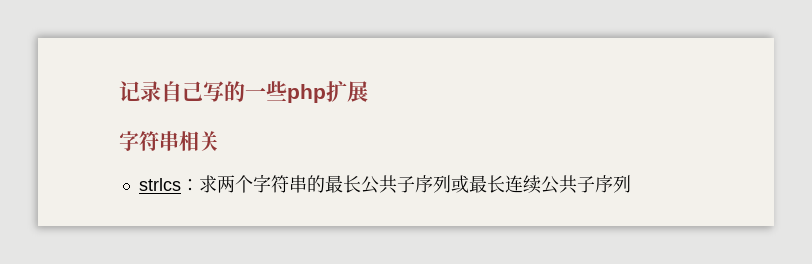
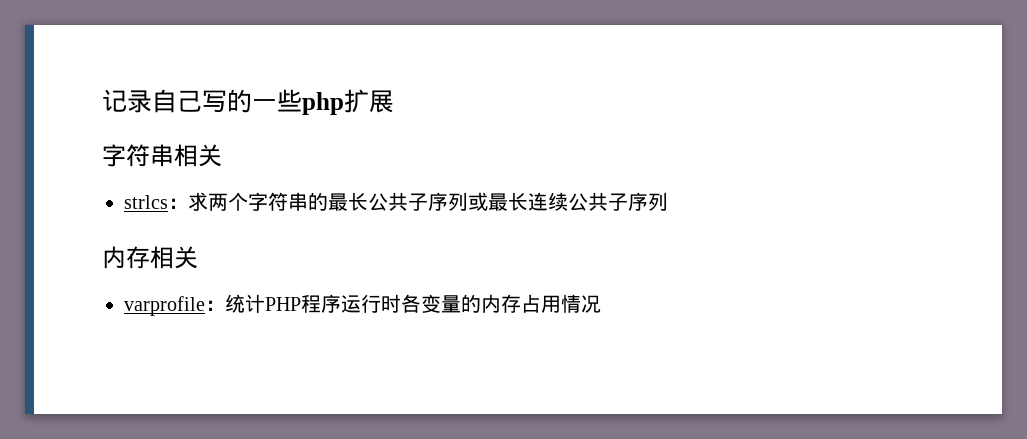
+ 内存相关
+ varprofile：统计PHP程序运行时各变量的内存占用情况

